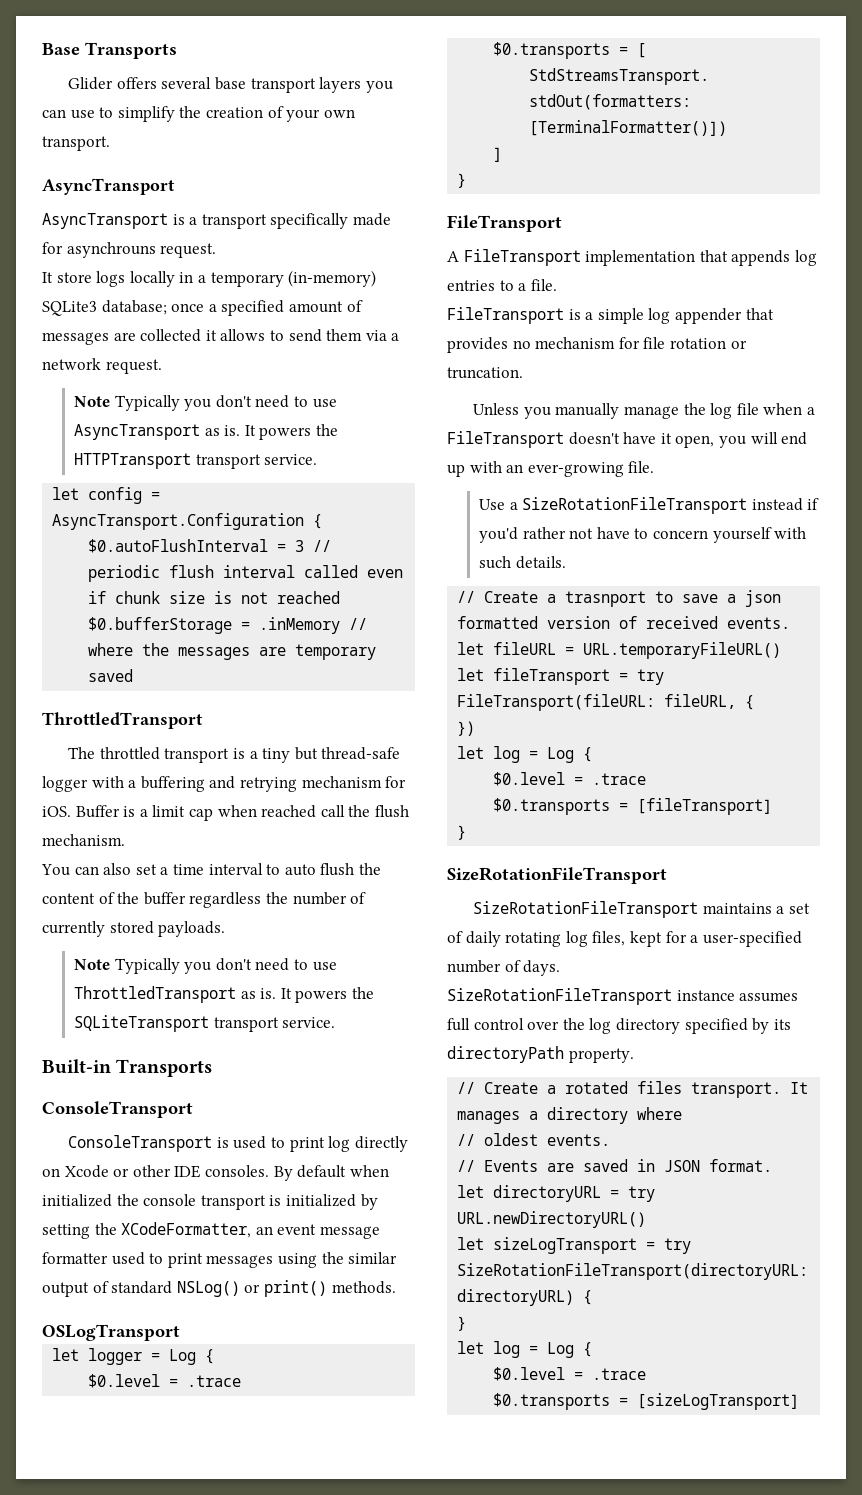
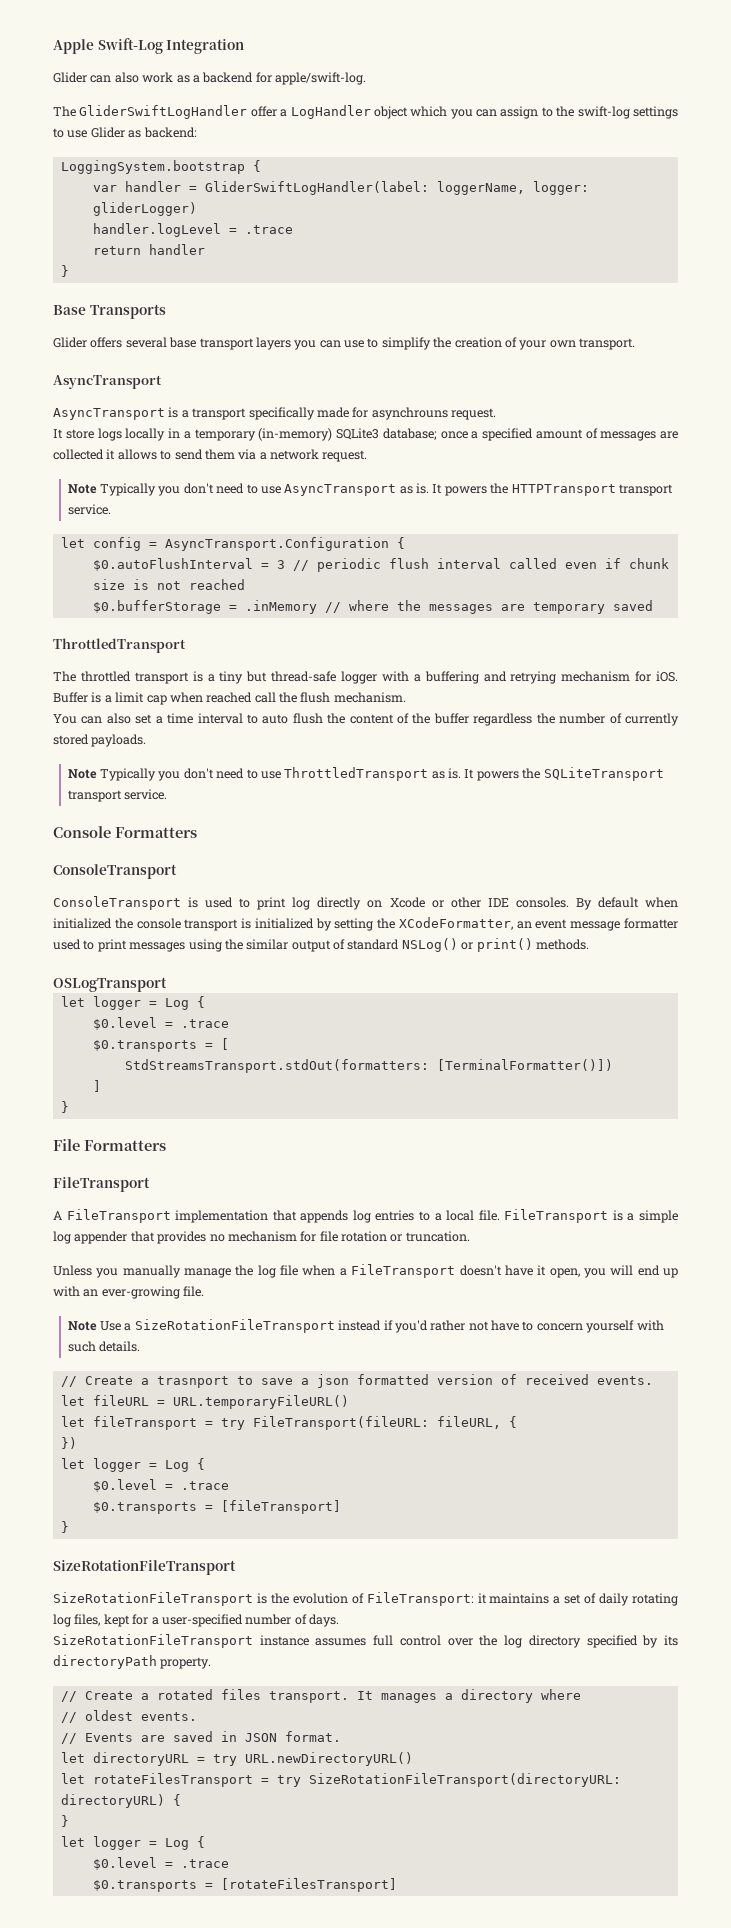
+ Apple Swift-Log Integration
+ Glider can also work as a backend for apple/swift-log.
+ The GliderSwiftLogHandler offer a LogHandler object which you can assign to the swift-log settings to use Glider as backend:
+ LoggingSystem.bootstrap {
+ var handler = GliderSwiftLogHandler(label: loggerName, logger: gliderLogger)
+ handler.logLevel = .trace
+ return handler
+ }
- Built-in Transports
+ Console Formatters
+ File Formatters
- A FileTransport implementation that appends log entries to a file.
- FileTransport is a simple log appender that provides no mechanism for file rotation or truncation.
+ A FileTransport implementation that appends log entries to a local file. FileTransport is a simple log appender that provides no mechanism for file rotation or truncation.
- Use a SizeRotationFileTransport instead if you'd rather not have to concern yourself with such details.
+ Note Use a SizeRotationFileTransport instead if you'd rather not have to concern yourself with such details.
  })
- let log = Log {
+ let logger = Log {
- SizeRotationFileTransport maintains a set of daily rotating log files, kept for a user-specified number of days.
+ SizeRotationFileTransport is the evolution of FileTransport: it maintains a set of daily rotating log files, kept for a user-specified number of days.
- let sizeLogTransport = try SizeRotationFileTransport(directoryURL: directoryURL) {
+ let rotateFilesTransport = try SizeRotationFileTransport(directoryURL: directoryURL) {
  }
- let log = Log {
+ let logger = Log {
  $0.level = .trace
- $0.transports = [sizeLogTransport]
+ $0.transports = [rotateFilesTransport]

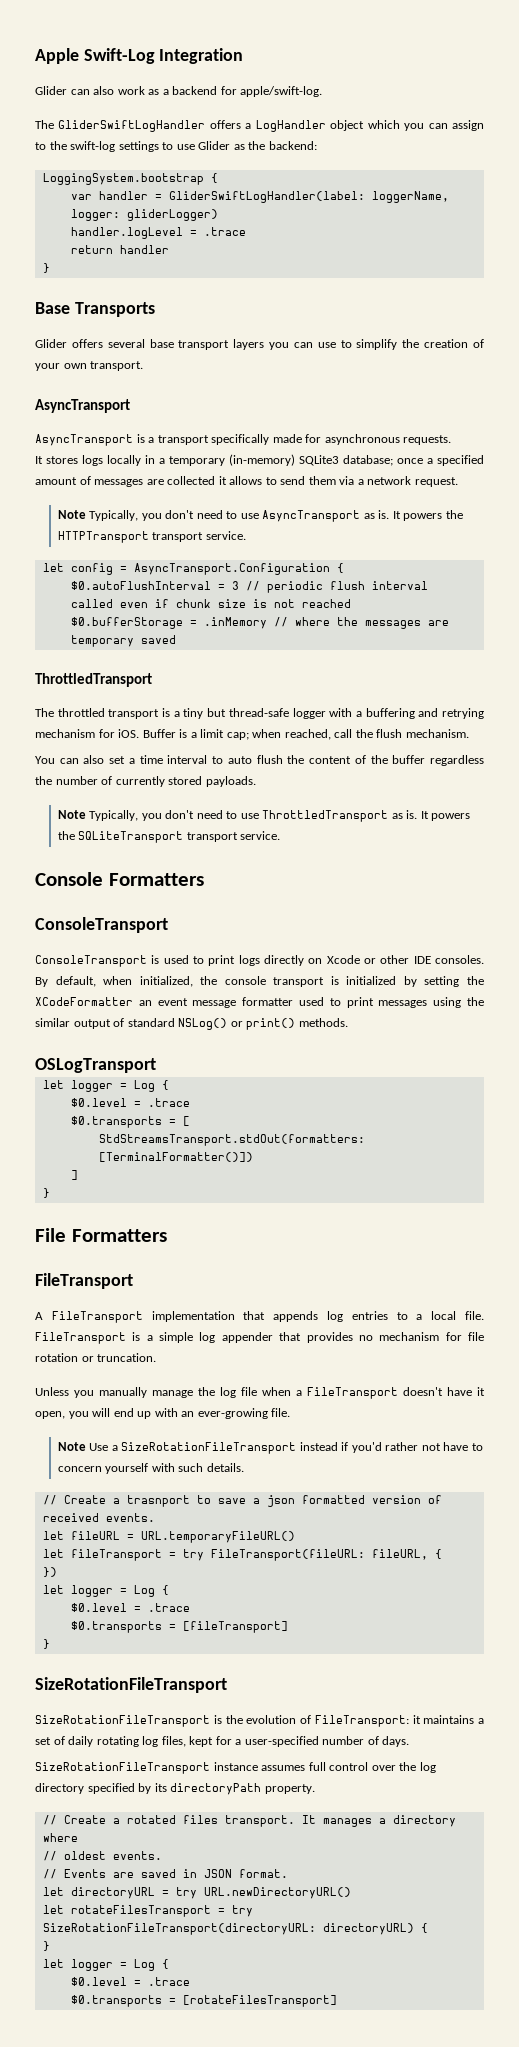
- The GliderSwiftLogHandler offer a LogHandler object which you can assign to the swift-log settings to use Glider as backend:
+ The GliderSwiftLogHandler offers a LogHandler object which you can assign to the swift-log settings to use Glider as the backend:
- AsyncTransport is a transport specifically made for asynchrouns request.
- It store logs locally in a temporary (in-memory) SQLite3 database; once a specified amount of messages are collected it allows to send them via a network request.
+ AsyncTransport is a transport specifically made for asynchronous requests.
+ It stores logs locally in a temporary (in-memory) SQLite3 database; once a specified amount of messages are collected it allows to send them via a network request.
- Note Typically you don't need to use AsyncTransport as is.
+ Note Typically, you don't need to use AsyncTransport as is.
- Buffer is a limit cap when reached call the flush mechanism.
+ Buffer is a limit cap; when reached, call the flush mechanism.
- Note Typically you don't need to use ThrottledTransport as is.
+ Note Typically, you don't need to use ThrottledTransport as is.
- ConsoleTransport is used to print log directly on Xcode or other IDE consoles.
+ ConsoleTransport is used to print logs directly on Xcode or other IDE consoles.
- By default when initialized the console transport is initialized by setting the XCodeFormatter, an event message formatter used to print messages using the similar output of standard NSLog() or print() methods.
+ By default, when initialized, the console transport is initialized by setting the XCodeFormatter an event message formatter used to print messages using the similar output of standard NSLog() or print() methods.

